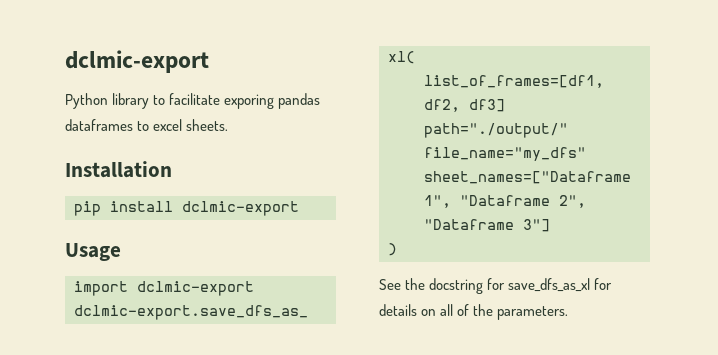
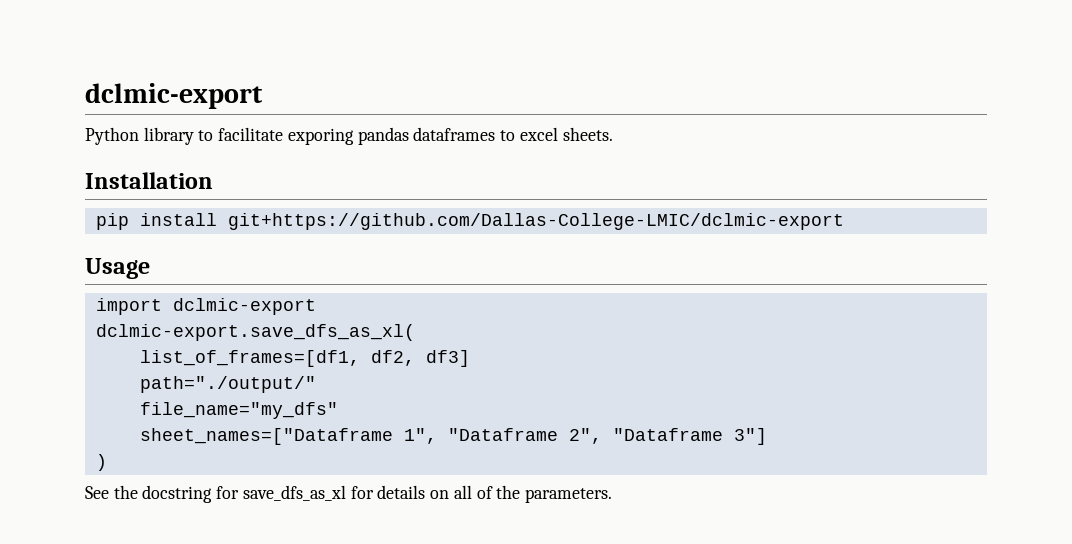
- pip install dclmic-export
+ pip install git+https://github.com/Dallas-College-LMIC/dclmic-export

